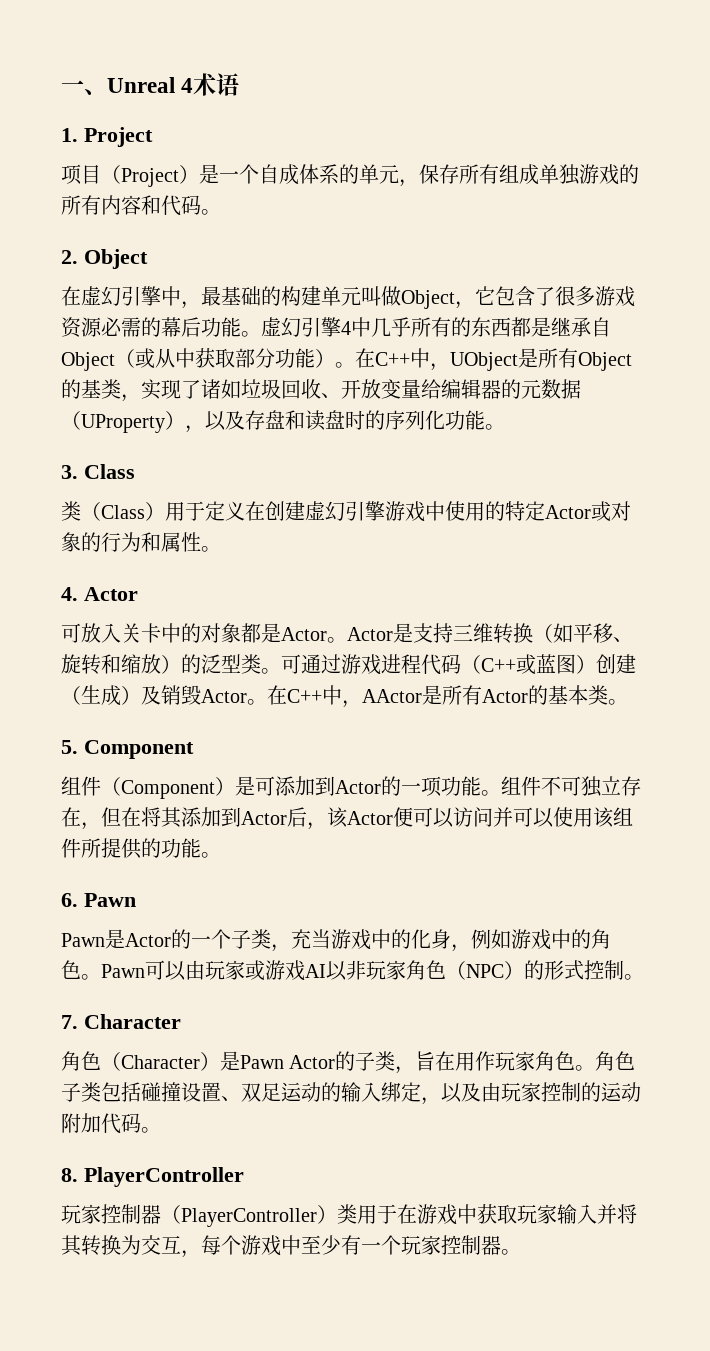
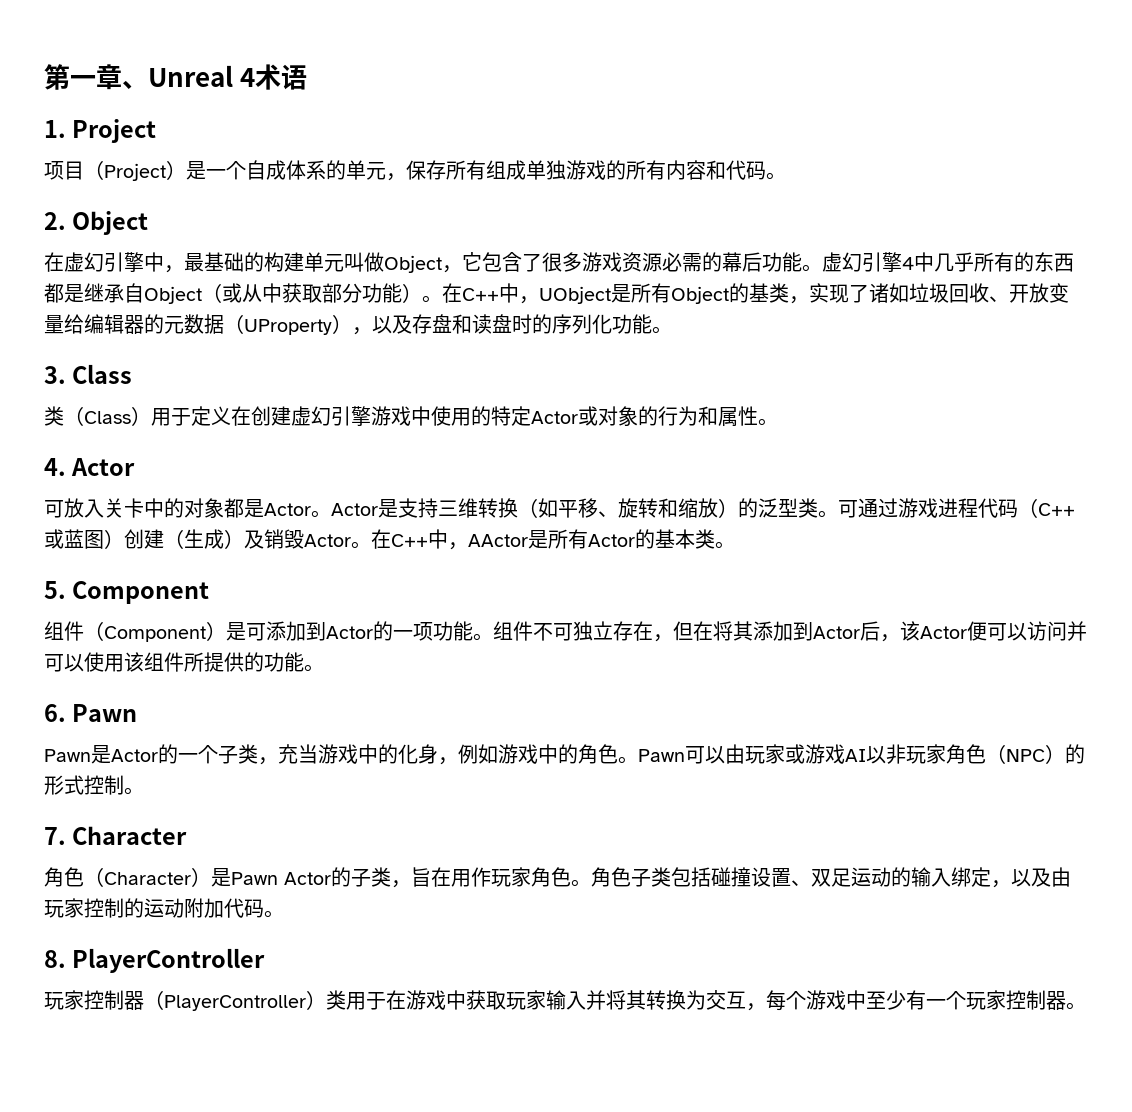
- 一、Unreal 4术语
+ 第一章、Unreal 4术语

